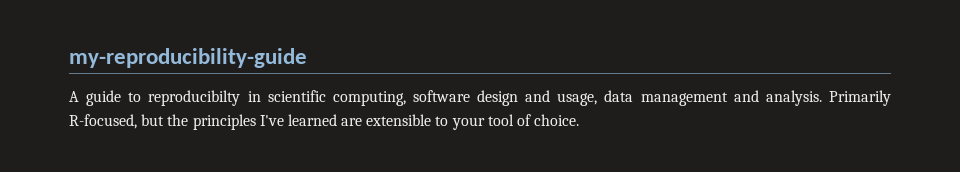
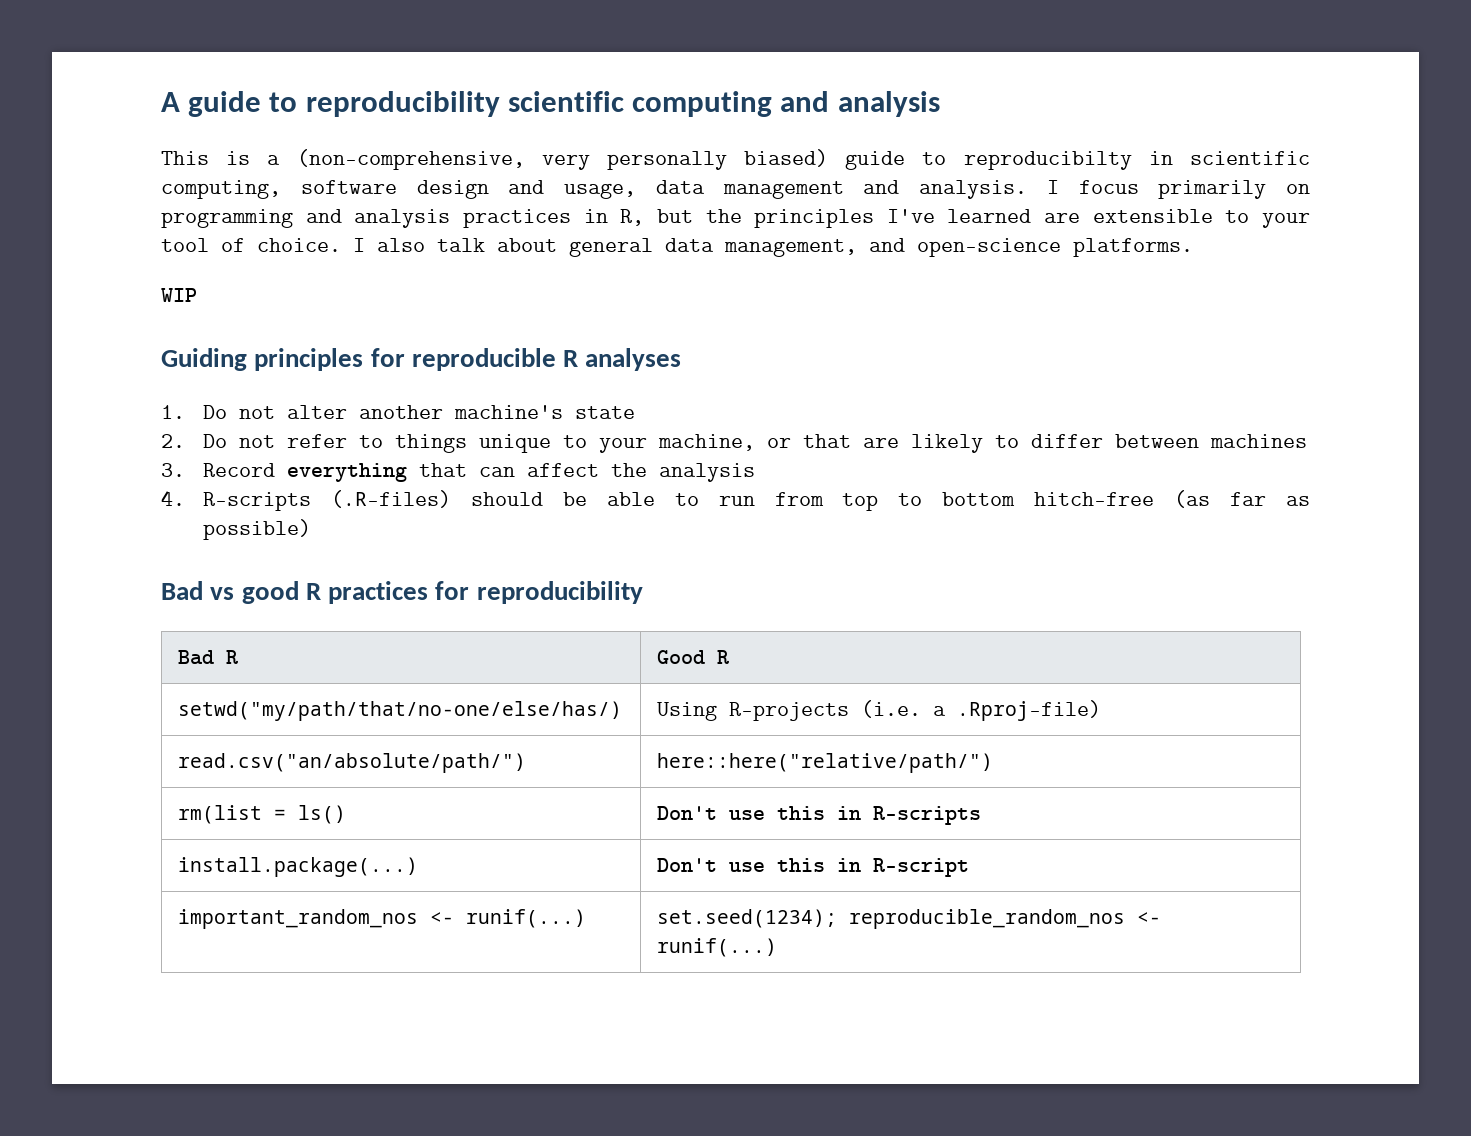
- my-reproducibility-guide
- A guide to reproducibilty in scientific computing, software design and usage, data management and analysis.
+ A guide to reproducibility scientific computing and analysis
+ This is a (non-comprehensive, very personally biased) guide to reproducibilty in scientific computing, software design and usage, data management and analysis.
- Primarily R-focused, but the principles I've learned are extensible to your tool of choice.
+ I focus primarily on programming and analysis practices in R, but the principles I've learned are extensible to your tool of choice.
+ I also talk about general data management, and open-science platforms.
+ WIP
+ Guiding principles for reproducible R analyses
+ 1. Do not alter another machine's state
+ 2. Do not refer to things unique to your machine, or that are likely to differ between machines
+ 3. Record everything that can affect the analysis
+ 4. R-scripts (.R-files) should be able to run from top to bottom hitch-free (as far as possible)
+ Bad vs good R practices for reproducibility
+ Bad R | Good R
+ setwd("my/path/that/no-one/else/has/) | Using R-projects (i.e. a .Rproj-file)
+ read.csv("an/absolute/path/") | here::here("relative/path/")
+ rm(list = ls() | Don't use this in R-scripts
+ install.package(...) | Don't use this in R-script
+ important_random_nos <- runif(...) | set.seed(1234); reproducible_random_nos <- runif(...)

